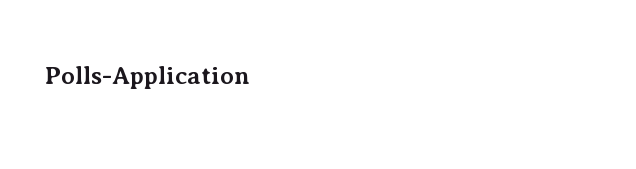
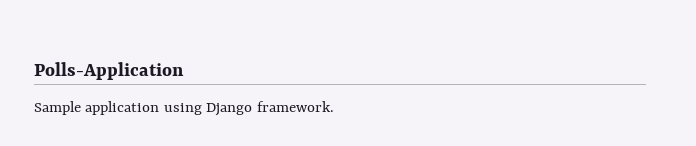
+ Sample application using Django framework.

